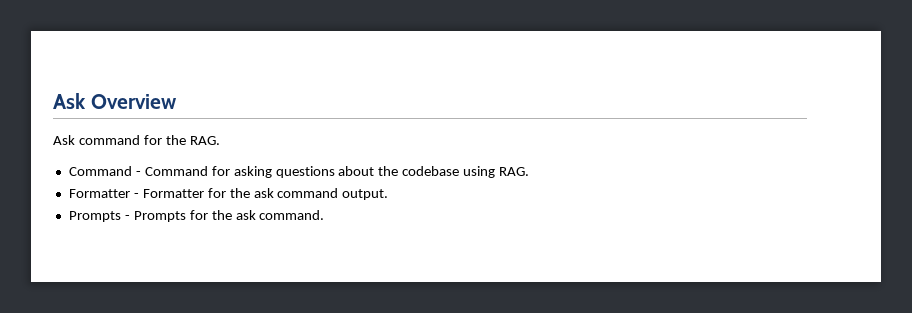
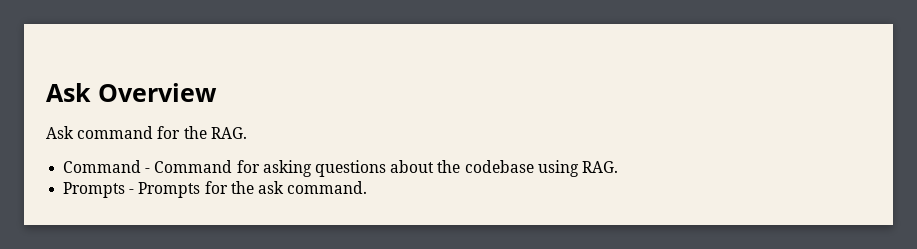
- Formatter - Formatter for the ask command output.

